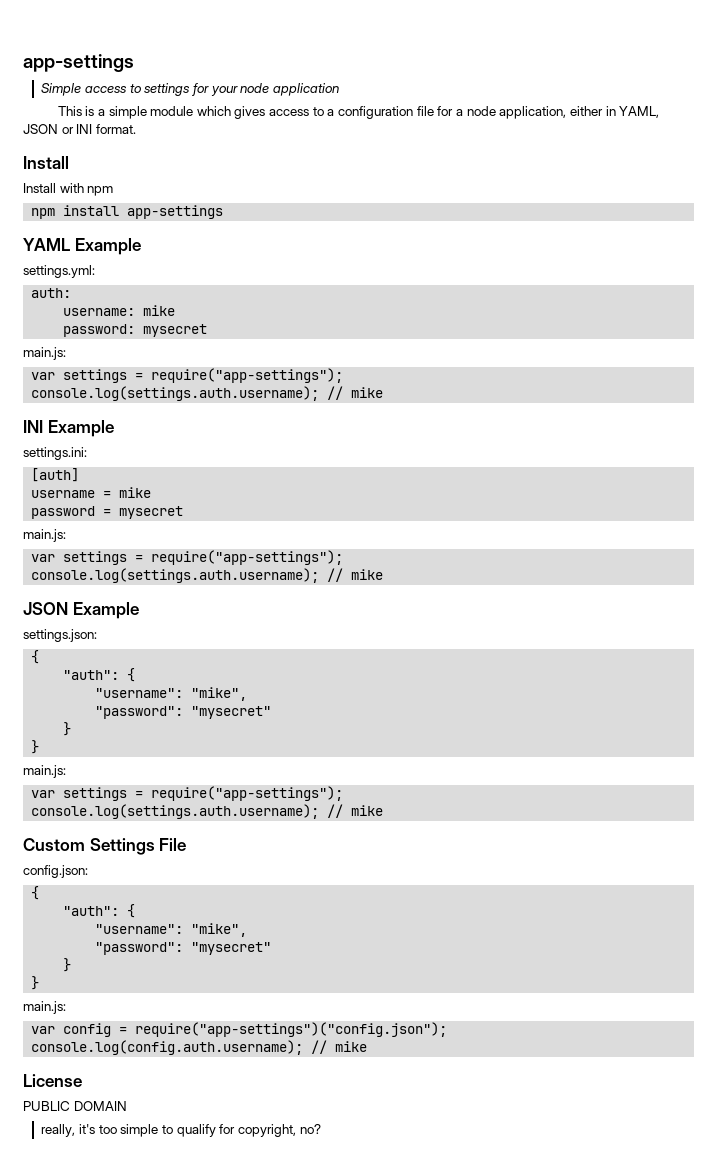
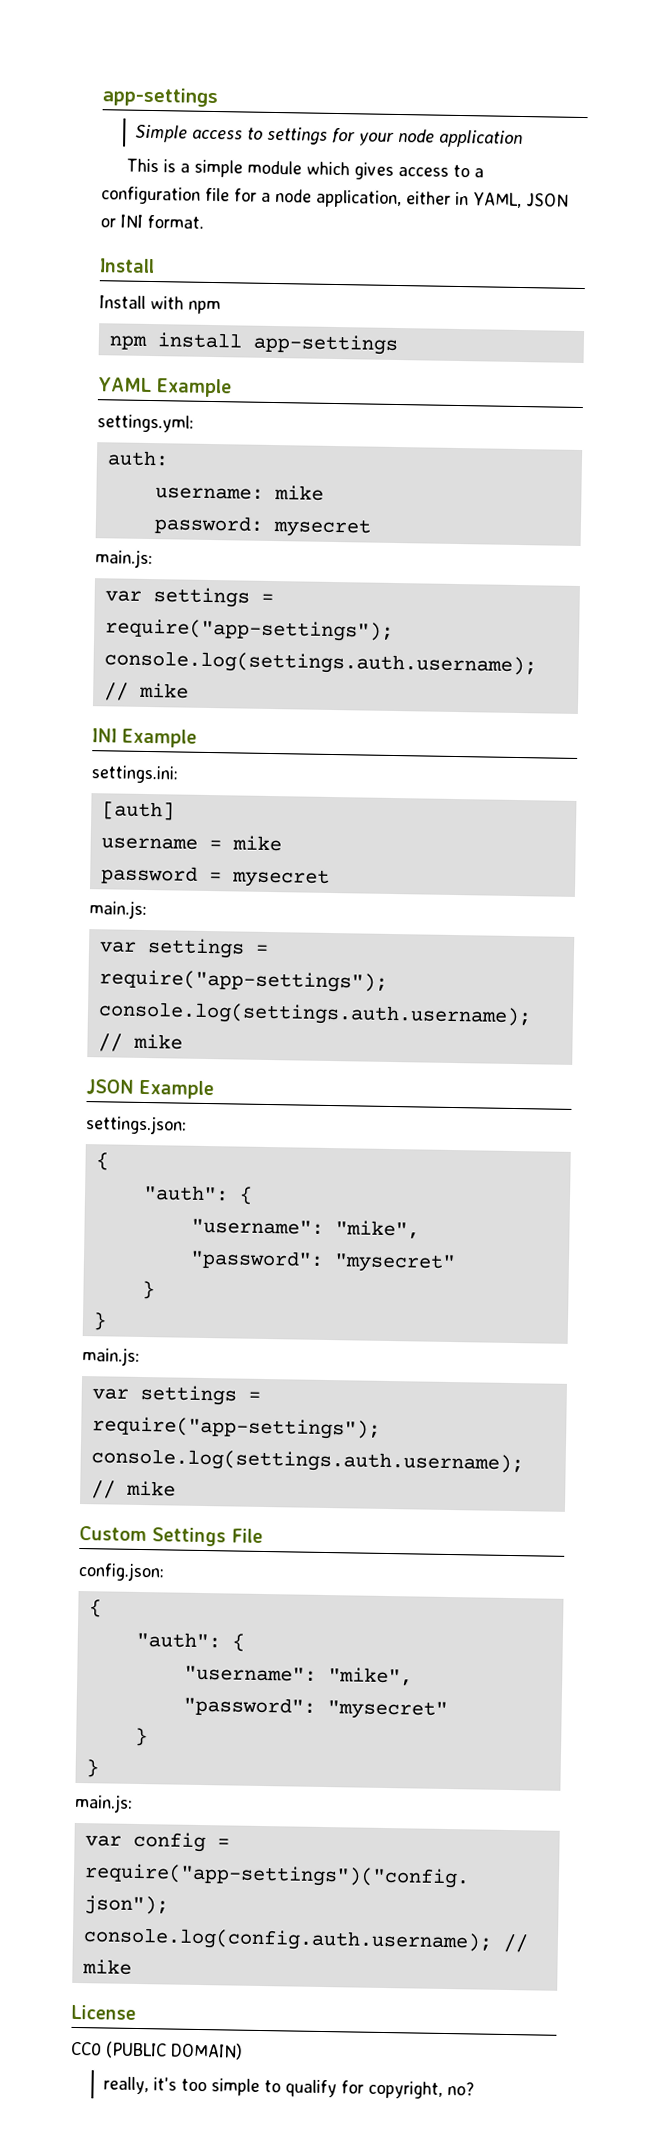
- PUBLIC DOMAIN
+ CC0 (PUBLIC DOMAIN)

